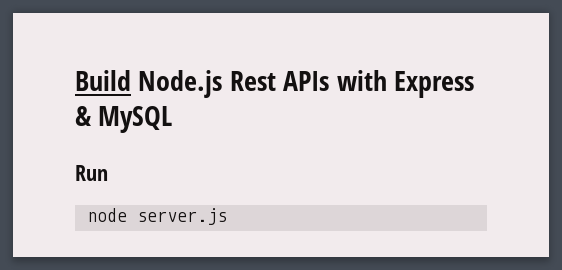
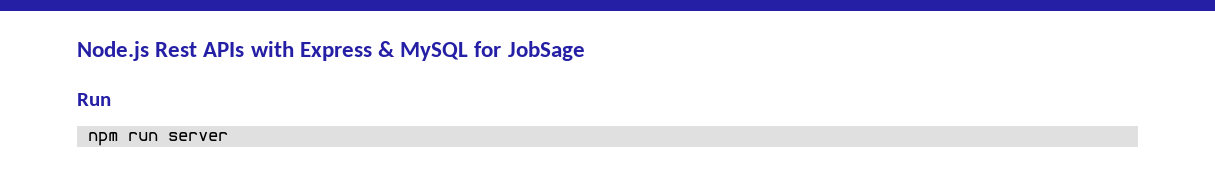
- Build Node.js Rest APIs with Express & MySQL
+ Node.js Rest APIs with Express & MySQL for JobSage
- node server.js
+ npm run server

